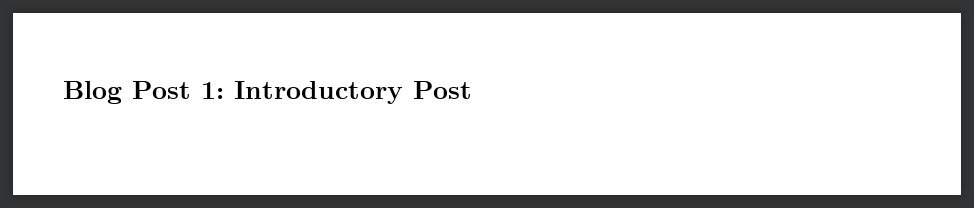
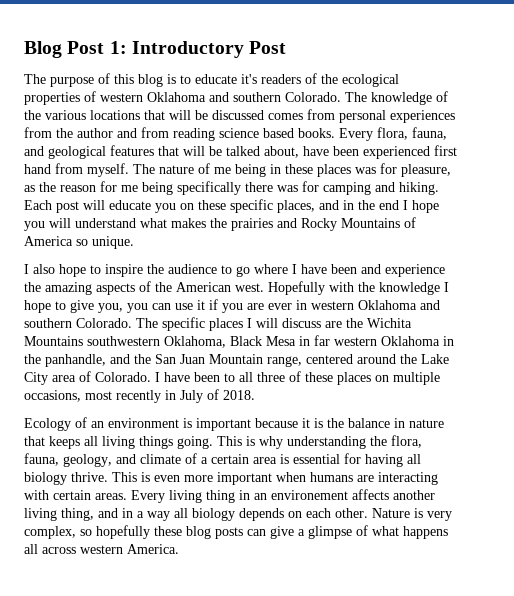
+ The purpose of this blog is to educate it's readers of the ecological properties of western Oklahoma and southern Colorado. The knowledge of the various locations that will be discussed comes from personal experiences from the author and from reading science based books. Every flora, fauna, and geological features that will be talked about, have been experienced first hand from myself. The nature of me being in these places was for pleasure, as the reason for me being specifically there was for camping and hiking. Each post will educate you on these specific places, and in the end I hope you will understand what makes the prairies and Rocky Mountains of America so unique.
+ I also hope to inspire the audience to go where I have been and experience the amazing aspects of the American west. Hopefully with the knowledge I hope to give you, you can use it if you are ever in western Oklahoma and southern Colorado. The specific places I will discuss are the Wichita Mountains southwestern Oklahoma, Black Mesa in far western Oklahoma in the panhandle, and the San Juan Mountain range, centered around the Lake City area of Colorado. I have been to all three of these places on multiple occasions, most recently in July of 2018.
+ Ecology of an environment is important because it is the balance in nature that keeps all living things going. This is why understanding the flora, fauna, geology, and climate of a certain area is essential for having all biology thrive. This is even more important when humans are interacting with certain areas. Every living thing in an environement affects another living thing, and in a way all biology depends on each other. Nature is very complex, so hopefully these blog posts can give a glimpse of what happens all across western America.

